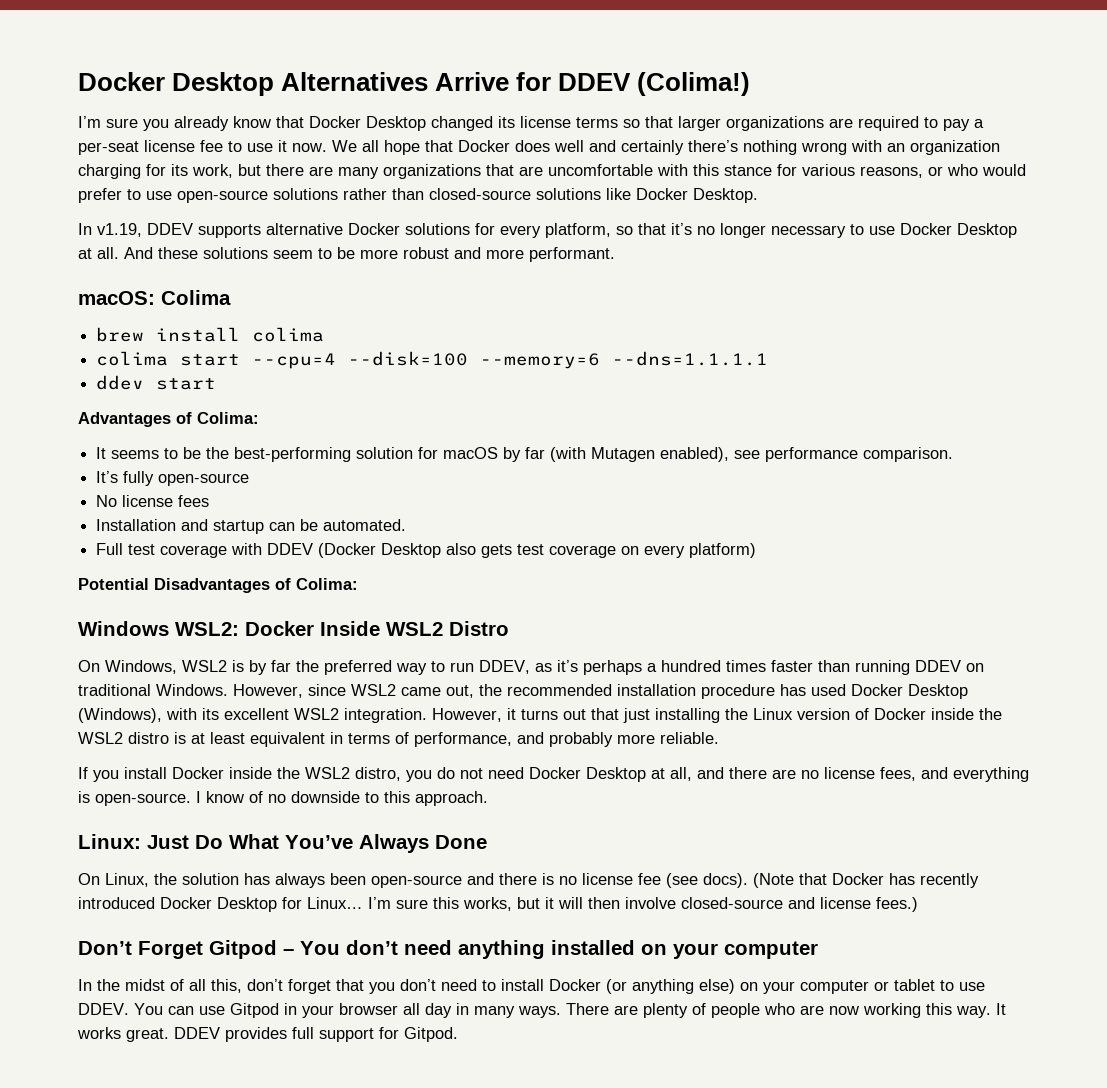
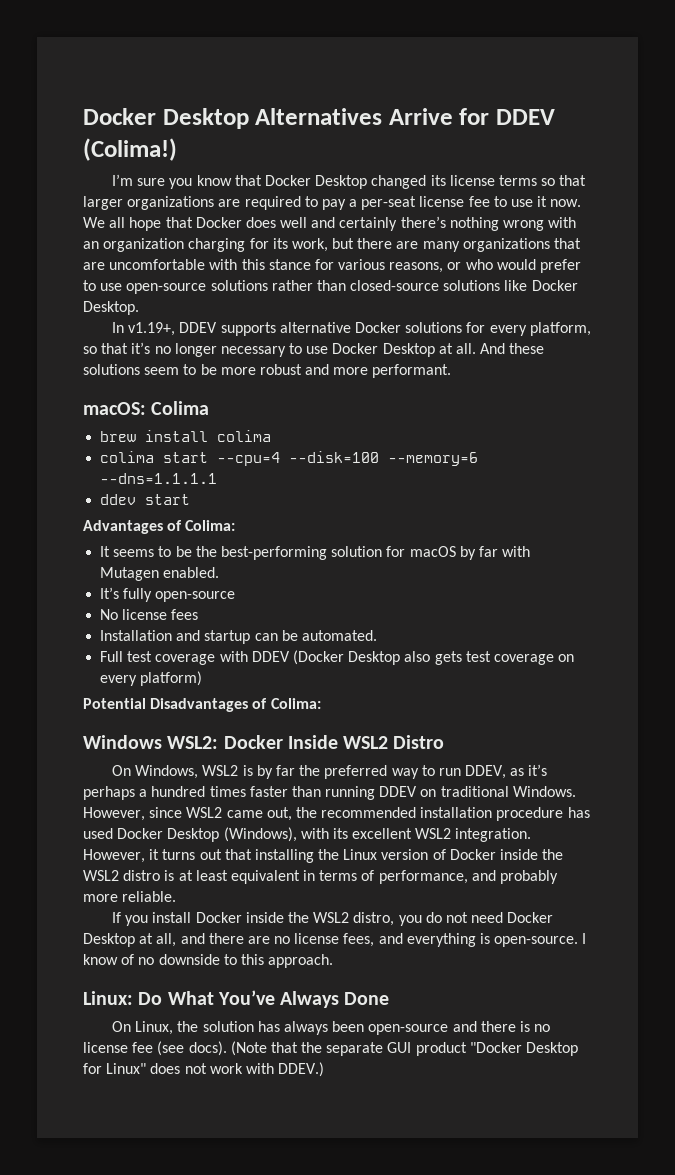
- I’m sure you already know that Docker Desktop changed its license terms so that larger organizations are required to pay a per-seat license fee to use it now.
+ I’m sure you know that Docker Desktop changed its license terms so that larger organizations are required to pay a per-seat license fee to use it now.
- In v1.19, DDEV supports alternative Docker solutions for every platform, so that it’s no longer necessary to use Docker Desktop at all.
+ In v1.19+, DDEV supports alternative Docker solutions for every platform, so that it’s no longer necessary to use Docker Desktop at all.
- It seems to be the best-performing solution for macOS by far (with Mutagen enabled), see performance comparison.
+ It seems to be the best-performing solution for macOS by far with Mutagen enabled.
- However, it turns out that just installing the Linux version of Docker inside the WSL2 distro is at least equivalent in terms of performance, and probably more reliable.
+ However, it turns out that installing the Linux version of Docker inside the WSL2 distro is at least equivalent in terms of performance, and probably more reliable.
- Linux: Just Do What You’ve Always Done
+ Linux: Do What You’ve Always Done
- (Note that Docker has recently introduced Docker Desktop for Linux… I’m sure this works, but it will then involve closed-source and license fees.)
- Don’t Forget Gitpod – You don’t need anything installed on your computer
- In the midst of all this, don’t forget that you don’t need to install Docker (or anything else) on your computer or tablet to use DDEV. You can use Gitpod in your browser all day in many ways. There are plenty of people who are now working this way. It works great. DDEV provides full support for Gitpod.
+ (Note that the separate GUI product "Docker Desktop for Linux" does not work with DDEV.)

